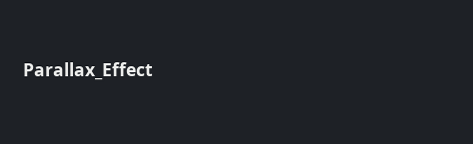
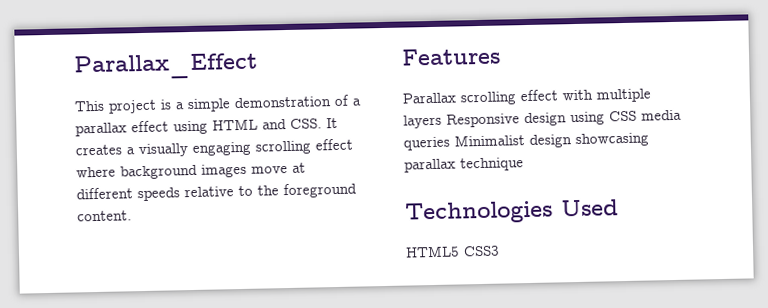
+ This project is a simple demonstration of a parallax effect using HTML and CSS. It creates a visually engaging scrolling effect where background images move at different speeds relative to the foreground content.
+ Features
+ Parallax scrolling effect with multiple layers Responsive design using CSS media queries Minimalist design showcasing parallax technique
+ Technologies Used
+ HTML5 CSS3

